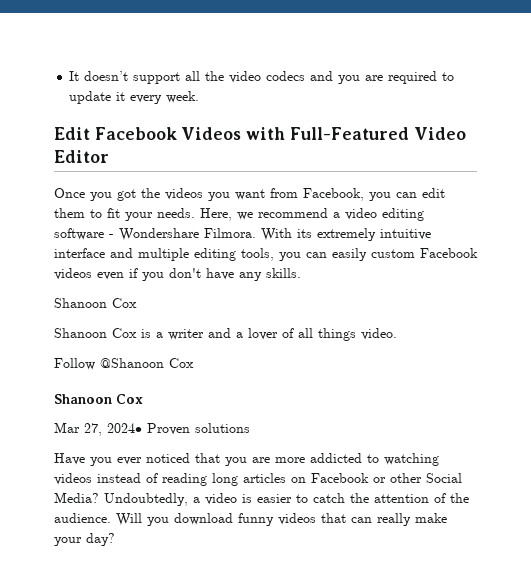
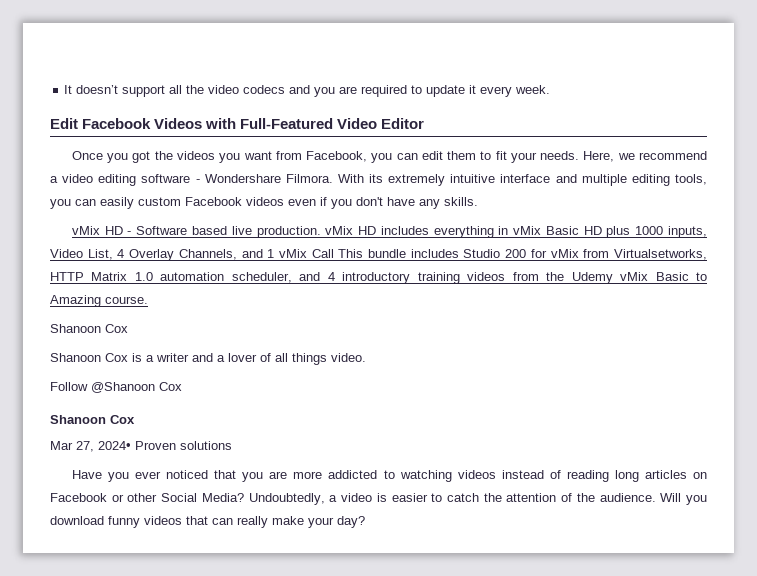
+ vMix HD - Software based live production. vMix HD includes everything in vMix Basic HD plus 1000 inputs, Video List, 4 Overlay Channels, and 1 vMix Call This bundle includes Studio 200 for vMix from Virtualsetworks, HTTP Matrix 1.0 automation scheduler, and 4 introductory training videos from the Udemy vMix Basic to Amazing course.

